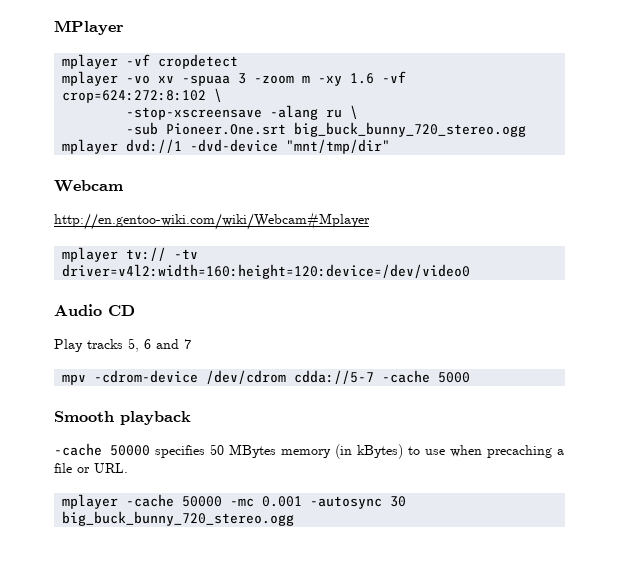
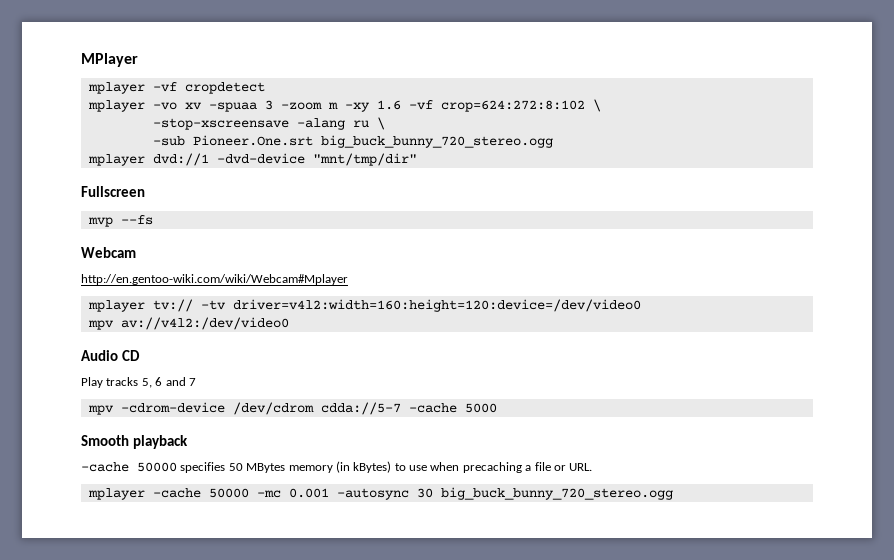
+ Fullscreen
+ mvp --fs
+ mpv av://v4l2:/dev/video0

